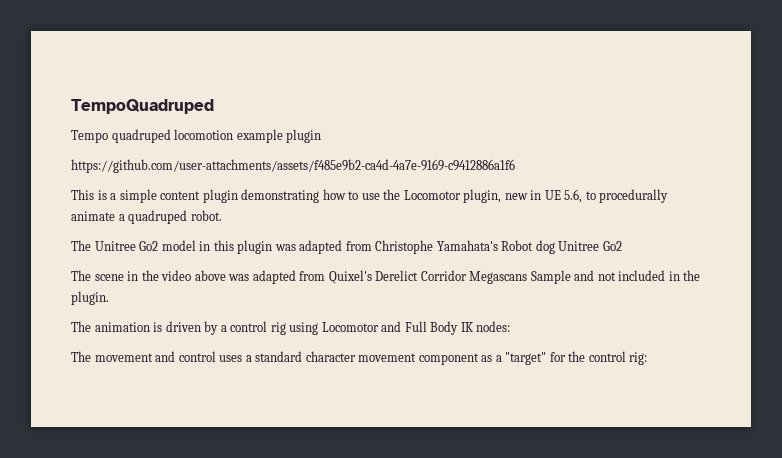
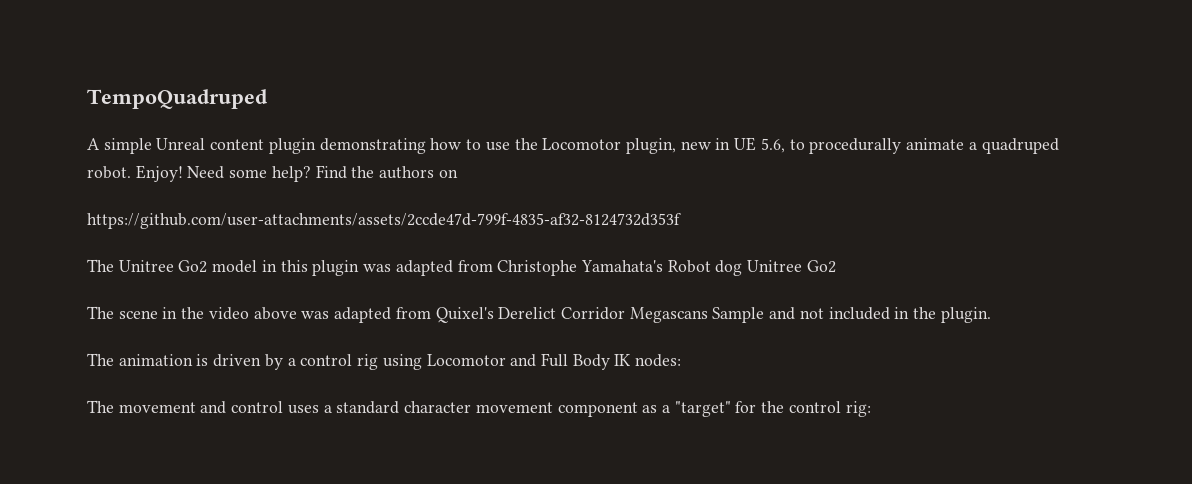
- Tempo quadruped locomotion example plugin
- https://github.com/user-attachments/assets/f485e9b2-ca4d-4a7e-9169-c9412886a1f6
- This is a simple content plugin demonstrating how to use the Locomotor plugin, new in UE 5.6, to procedurally animate a quadruped robot.
+ A simple Unreal content plugin demonstrating how to use the Locomotor plugin, new in UE 5.6, to procedurally animate a quadruped robot. Enjoy! Need some help? Find the authors on
+ https://github.com/user-attachments/assets/2ccde47d-799f-4835-af32-8124732d353f

